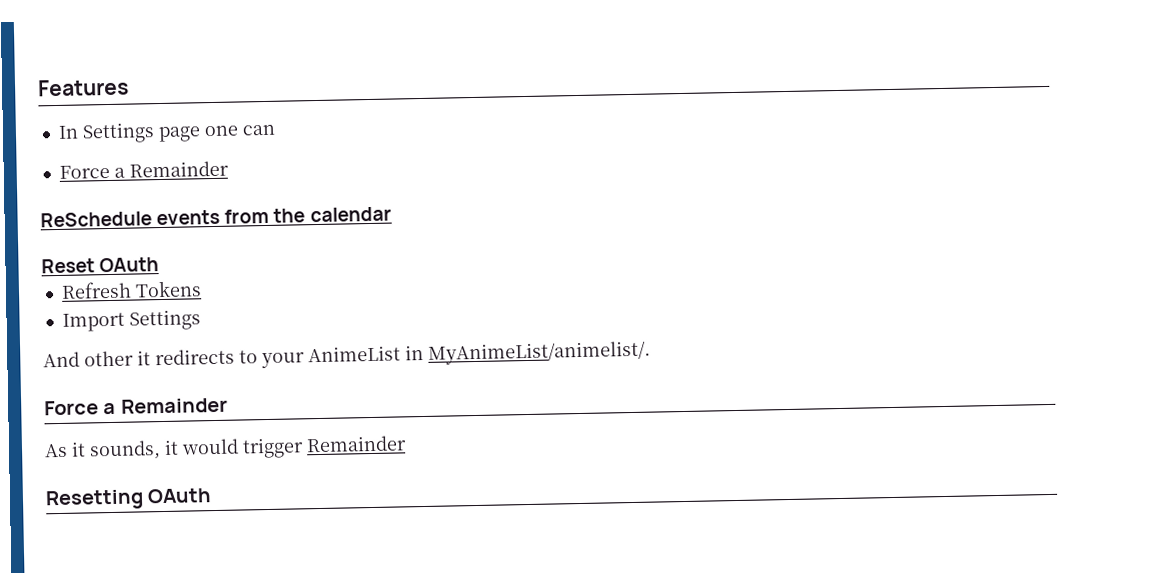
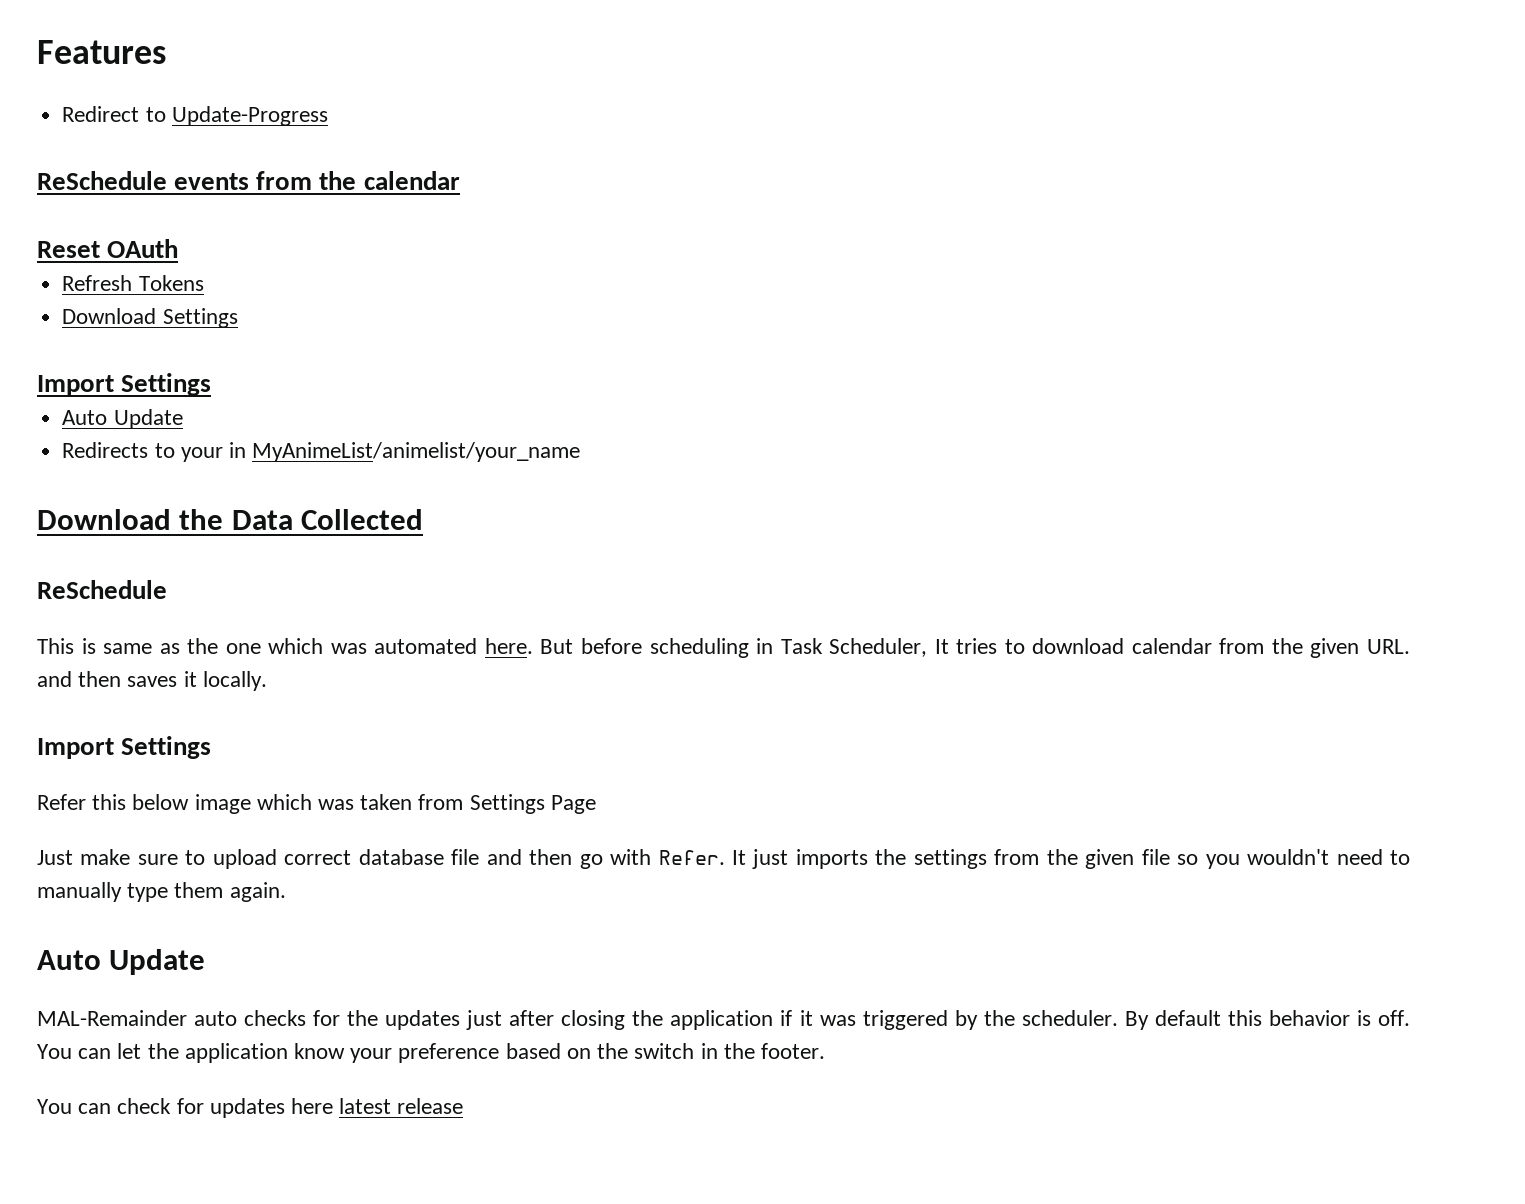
- In Settings page one can
- Force a Remainder
+ Redirect to Update-Progress
+ Download Settings
  Import Settings
- And other it redirects to your AnimeList in MyAnimeList/animelist/.
- Force a Remainder
- As it sounds, it would trigger Remainder
- Resetting OAuth
+ Auto Update
+ Redirects to your in MyAnimeList/animelist/your_name
+ Download the Data Collected
+ ReSchedule
+ This is same as the one which was automated here. But before scheduling in Task Scheduler, It tries to download calendar from the given URL. and then saves it locally.
+ Import Settings
+ Refer this below image which was taken from Settings Page
+ Just make sure to upload correct database file and then go with Refer. It just imports the settings from the given file so you wouldn't need to manually type them again.
+ Auto Update
+ MAL-Remainder auto checks for the updates just after closing the application if it was triggered by the scheduler. By default this behavior is off. You can let the application know your preference based on the switch in the footer.
+ You can check for updates here latest release

